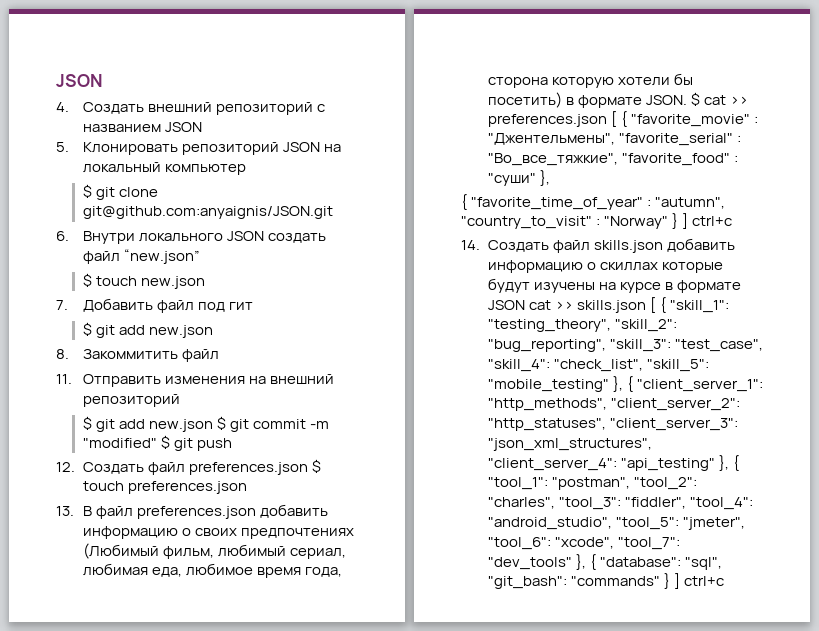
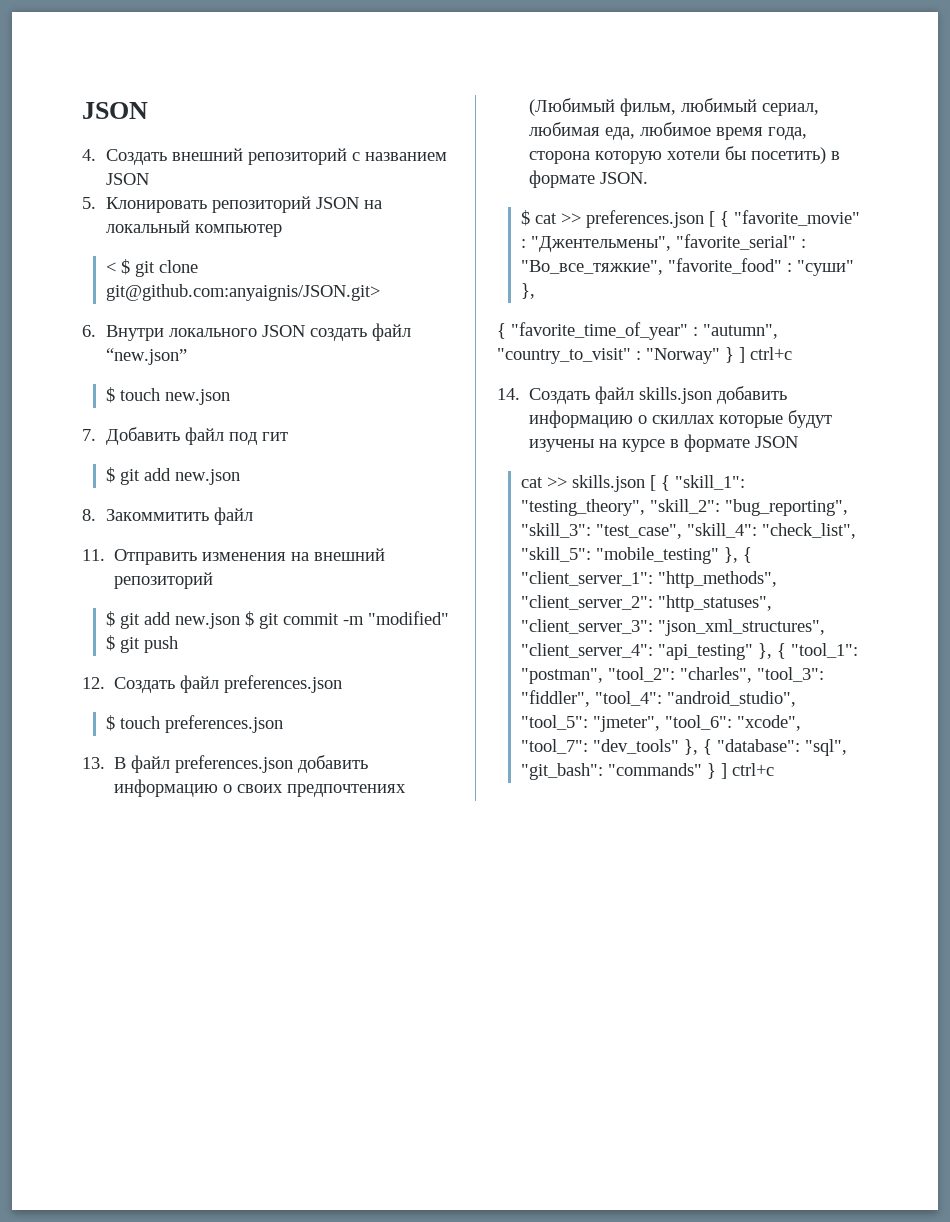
- $ git clone git@github.com:anyaignis/JSON.git
+ < $ git clone git@github.com:anyaignis/JSON.git>
- 12. Создать файл preferences.json $ touch preferences.json
+ 12. Создать файл preferences.json
+ $ touch preferences.json
- 13. В файл preferences.json добавить информацию о своих предпочтениях (Любимый фильм, любимый сериал, любимая еда, любимое время года, сторона которую хотели бы посетить) в формате JSON. $ cat >> preferences.json [ { "favorite_movie" : "Джентельмены", "favorite_serial" : "Во_все_тяжкие", "favorite_food" : "суши" },
+ 13. В файл preferences.json добавить информацию о своих предпочтениях (Любимый фильм, любимый сериал, любимая еда, любимое время года, сторона которую хотели бы посетить) в формате JSON.
+ $ cat >> preferences.json [ { "favorite_movie" : "Джентельмены", "favorite_serial" : "Во_все_тяжкие", "favorite_food" : "суши" },
- 14. Создать файл skills.json добавить информацию о скиллах которые будут изучены на курсе в формате JSON cat >> skills.json [ { "skill_1":
+ 14. Создать файл skills.json добавить информацию о скиллах которые будут изучены на курсе в формате JSON
+ cat >> skills.json [ { "skill_1":

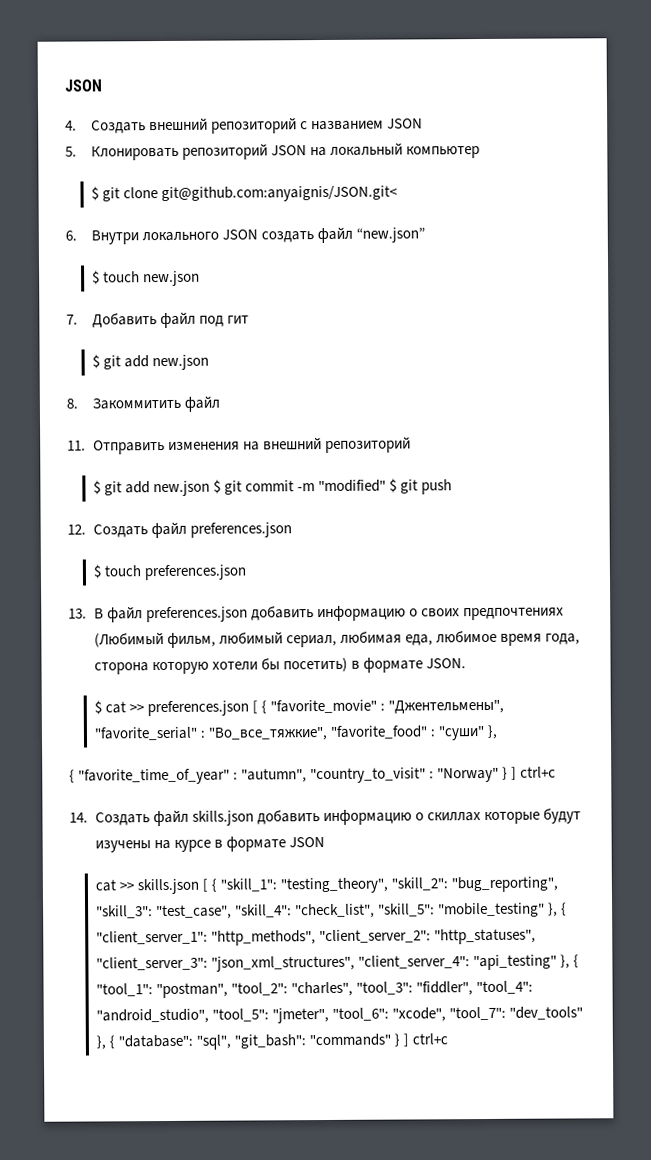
- < $ git clone git@github.com:anyaignis/JSON.git>
+ $ git clone git@github.com:anyaignis/JSON.git<

